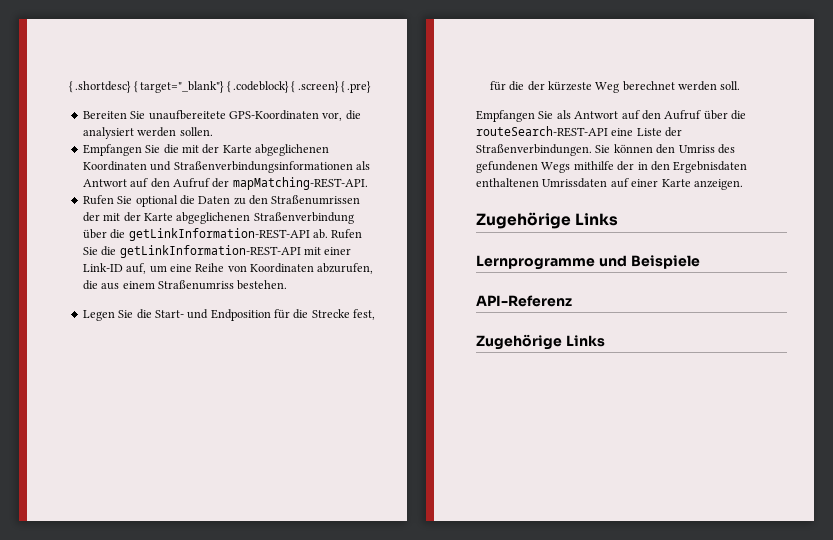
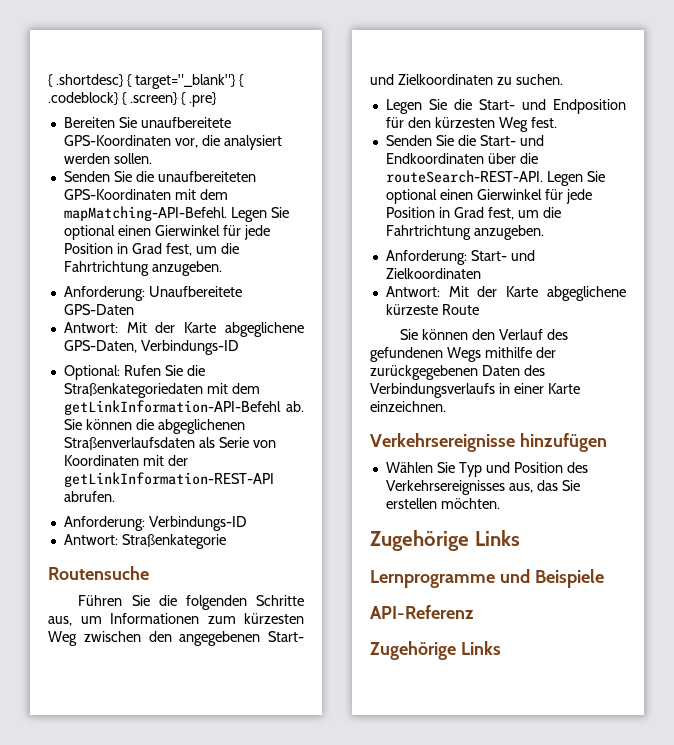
- Empfangen Sie die mit der Karte abgeglichenen Koordinaten und Straßenverbindungsinformationen als Antwort auf den Aufruf der mapMatching-REST-API.
- Rufen Sie optional die Daten zu den Straßenumrissen der mit der Karte abgeglichenen Straßenverbindung über die getLinkInformation-REST-API ab. Rufen Sie die getLinkInformation-REST-API mit einer Link-ID auf, um eine Reihe von Koordinaten abzurufen, die aus einem Straßenumriss bestehen.
+ Senden Sie die unaufbereiteten GPS-Koordinaten mit dem mapMatching-API-Befehl. Legen Sie optional einen Gierwinkel für jede Position in Grad fest, um die Fahrtrichtung anzugeben.
+ Anforderung: Unaufbereitete GPS-Daten
+ Antwort: Mit der Karte abgeglichene GPS-Daten, Verbindungs-ID
+ Optional: Rufen Sie die Straßenkategoriedaten mit dem getLinkInformation-API-Befehl ab. Sie können die abgeglichenen Straßenverlaufsdaten als Serie von Koordinaten mit der getLinkInformation-REST-API abrufen.
+ Anforderung: Verbindungs-ID
+ Antwort: Straßenkategorie
+ Routensuche
+ Führen Sie die folgenden Schritte aus, um Informationen zum kürzesten Weg zwischen den angegebenen Start- und Zielkoordinaten zu suchen.
- Legen Sie die Start- und Endposition für die Strecke fest, für die der kürzeste Weg berechnet werden soll.
- Empfangen Sie als Antwort auf den Aufruf über die routeSearch-REST-API eine Liste der Straßenverbindungen. Sie können den Umriss des gefundenen Wegs mithilfe der in den Ergebnisdaten enthaltenen Umrissdaten auf einer Karte anzeigen.
+ Legen Sie die Start- und Endposition für den kürzesten Weg fest.
+ Senden Sie die Start- und Endkoordinaten über die routeSearch-REST-API. Legen Sie optional einen Gierwinkel für jede Position in Grad fest, um die Fahrtrichtung anzugeben.
+ Anforderung: Start- und Zielkoordinaten
+ Antwort: Mit der Karte abgeglichene kürzeste Route
+ Sie können den Verlauf des gefundenen Wegs mithilfe der zurückgegebenen Daten des Verbindungsverlaufs in einer Karte einzeichnen.
+ Verkehrsereignisse hinzufügen
+ Wählen Sie Typ und Position des Verkehrsereignisses aus, das Sie erstellen möchten.

